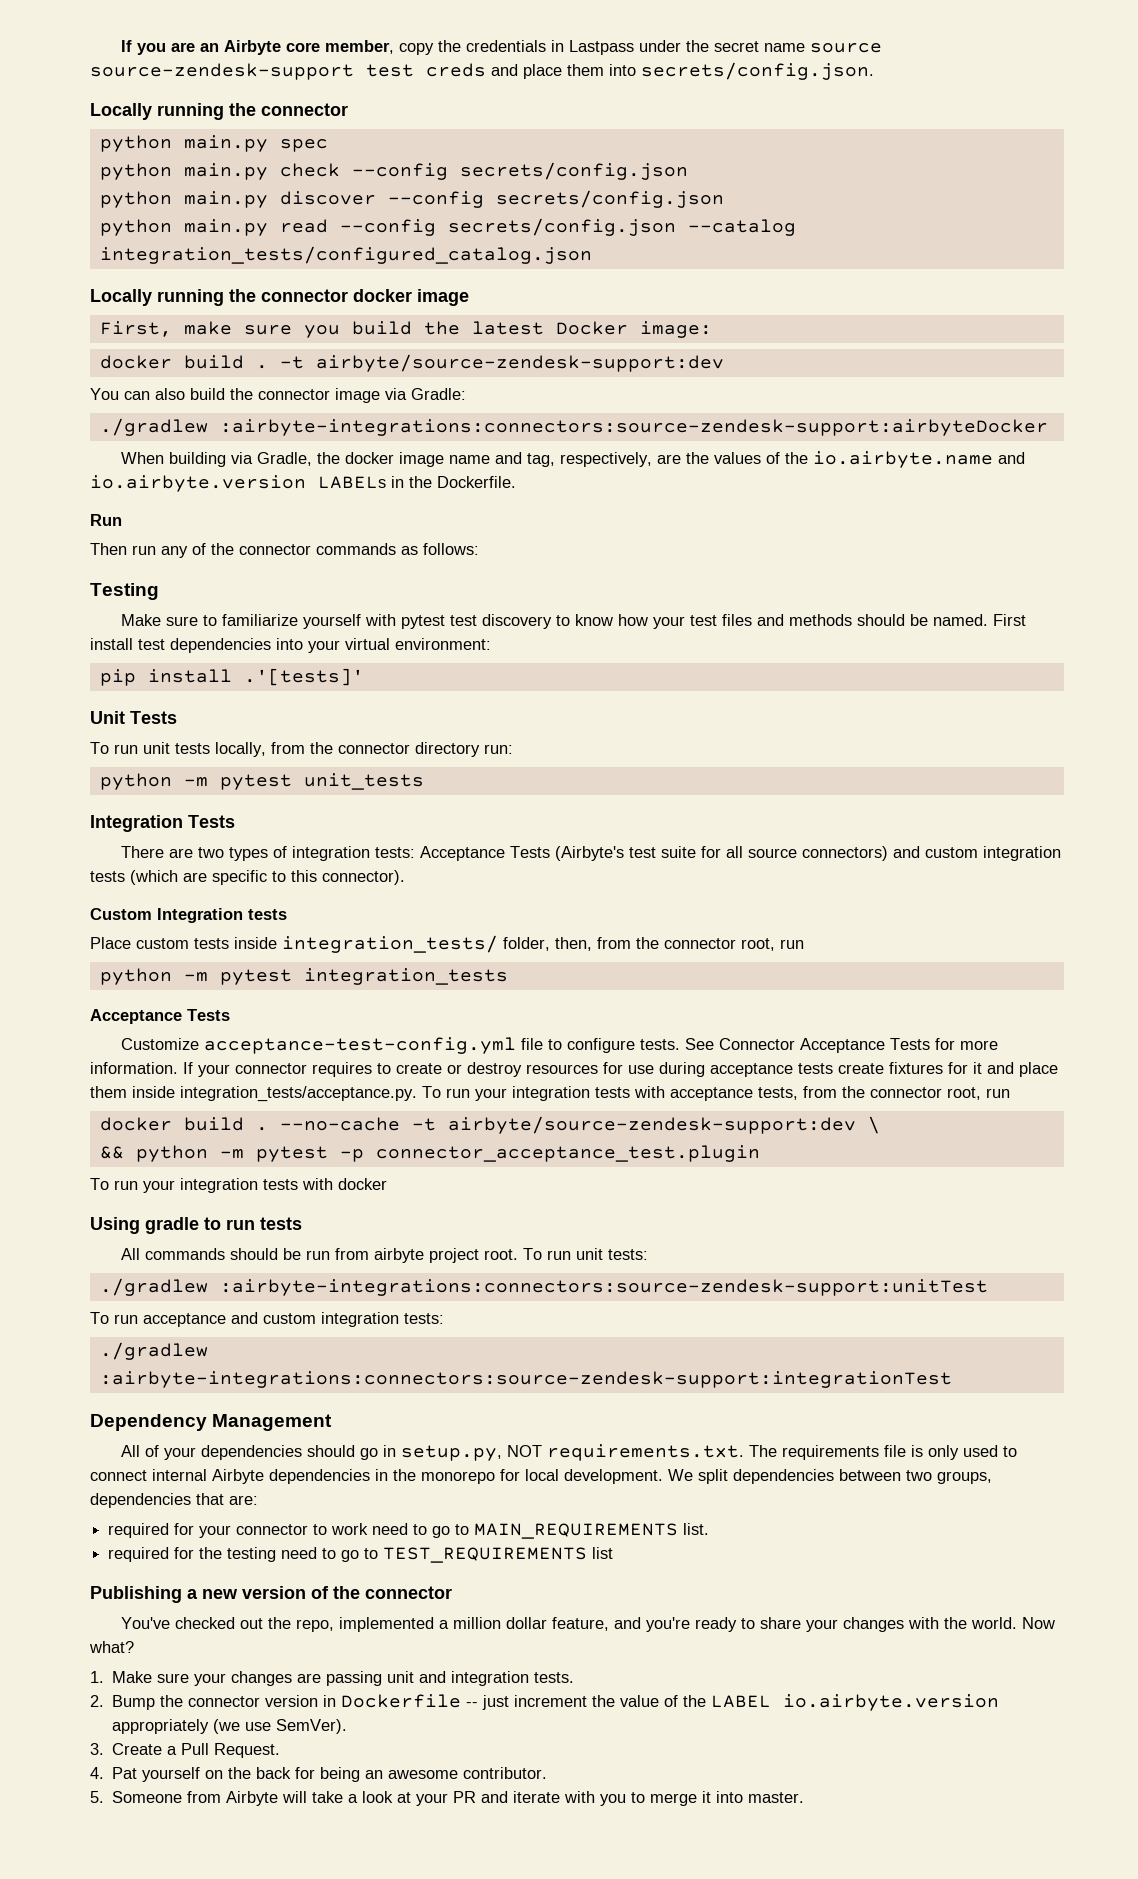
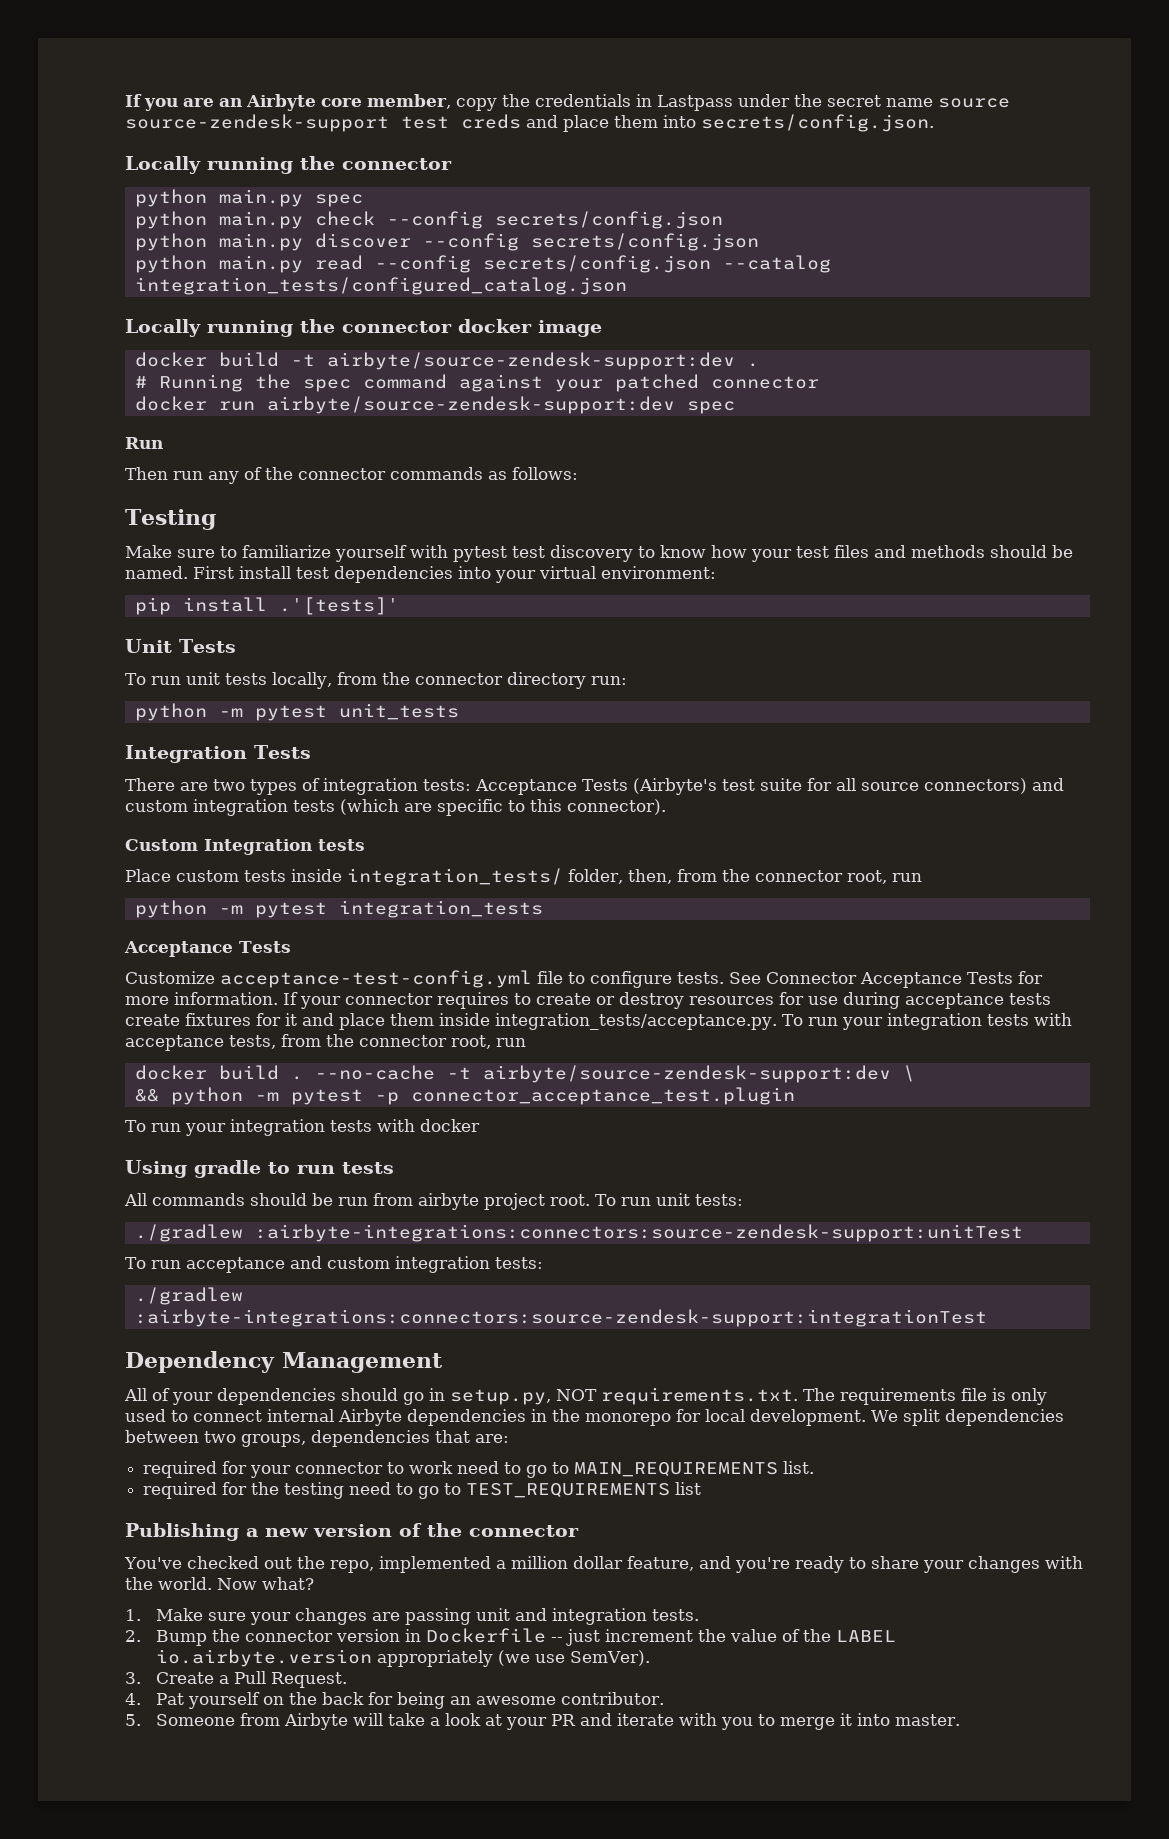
- First, make sure you build the latest Docker image:
- docker build . -t airbyte/source-zendesk-support:dev
- You can also build the connector image via Gradle:
- ./gradlew :airbyte-integrations:connectors:source-zendesk-support:airbyteDocker
- When building via Gradle, the docker image name and tag, respectively, are the values of the io.airbyte.name and io.airbyte.version LABELs in the Dockerfile.
+ docker build -t airbyte/source-zendesk-support:dev .
+ # Running the spec command against your patched connector
+ docker run airbyte/source-zendesk-support:dev spec

